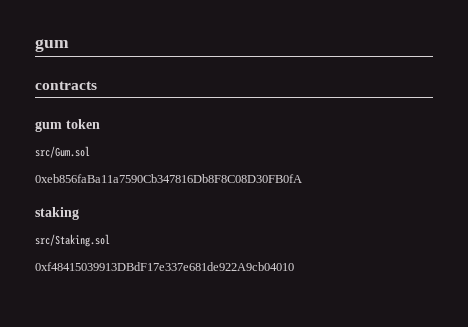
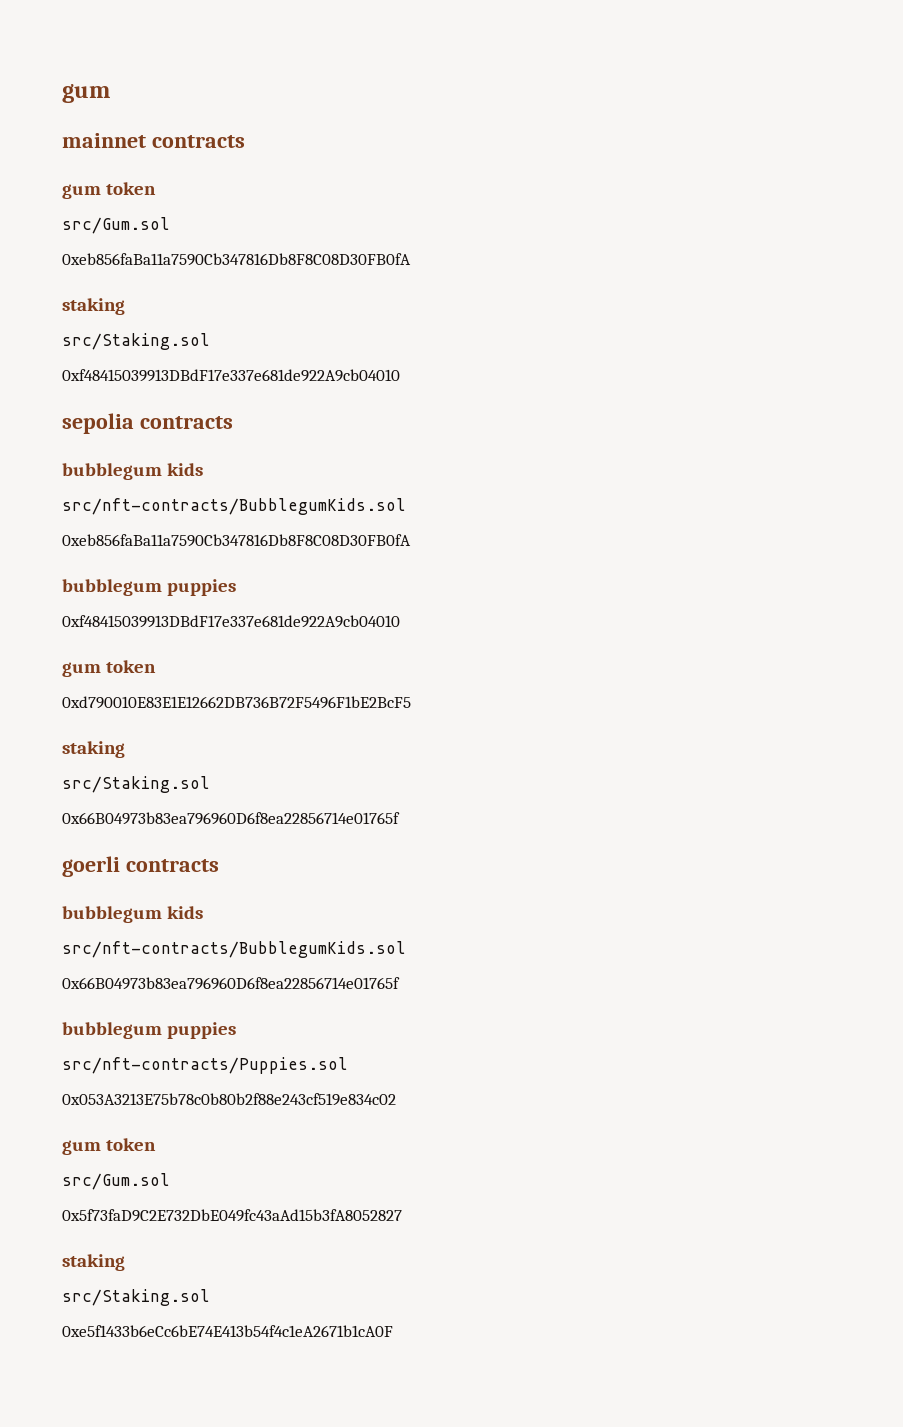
- contracts
+ mainnet contracts
+ sepolia contracts
+ bubblegum kids
+ src/nft-contracts/BubblegumKids.sol
+ 0xeb856faBa11a7590Cb347816Db8F8C08D30FB0fA
+ bubblegum puppies
+ 0xf48415039913DBdF17e337e681de922A9cb04010
+ gum token
+ 0xd790010E83E1E12662DB736B72F5496F1bE2BcF5
+ staking
+ src/Staking.sol
+ 0x66B04973b83ea796960D6f8ea22856714e01765f
+ goerli contracts
+ bubblegum kids
+ src/nft-contracts/BubblegumKids.sol
+ 0x66B04973b83ea796960D6f8ea22856714e01765f
+ bubblegum puppies
+ src/nft-contracts/Puppies.sol
+ 0x053A3213E75b78c0b80b2f88e243cf519e834c02
+ gum token
+ src/Gum.sol
+ 0x5f73faD9C2E732DbE049fc43aAd15b3fA8052827
+ staking
+ src/Staking.sol
+ 0xe5f1433b6eCc6bE74E413b54f4c1eA2671b1cA0F

